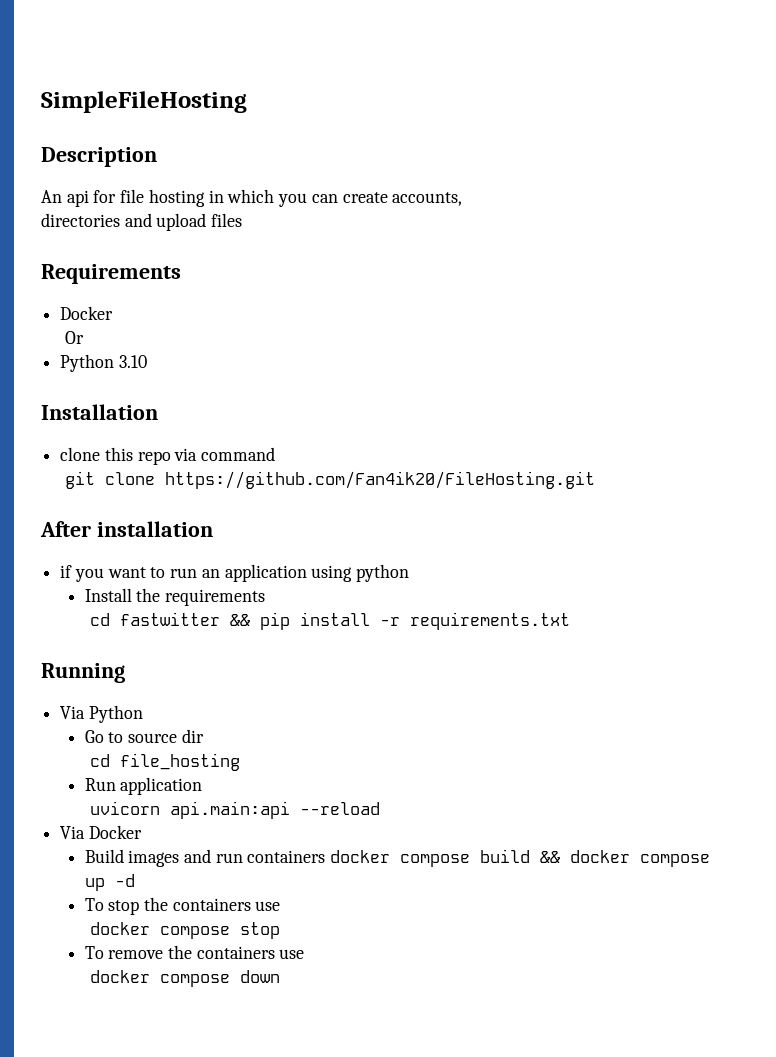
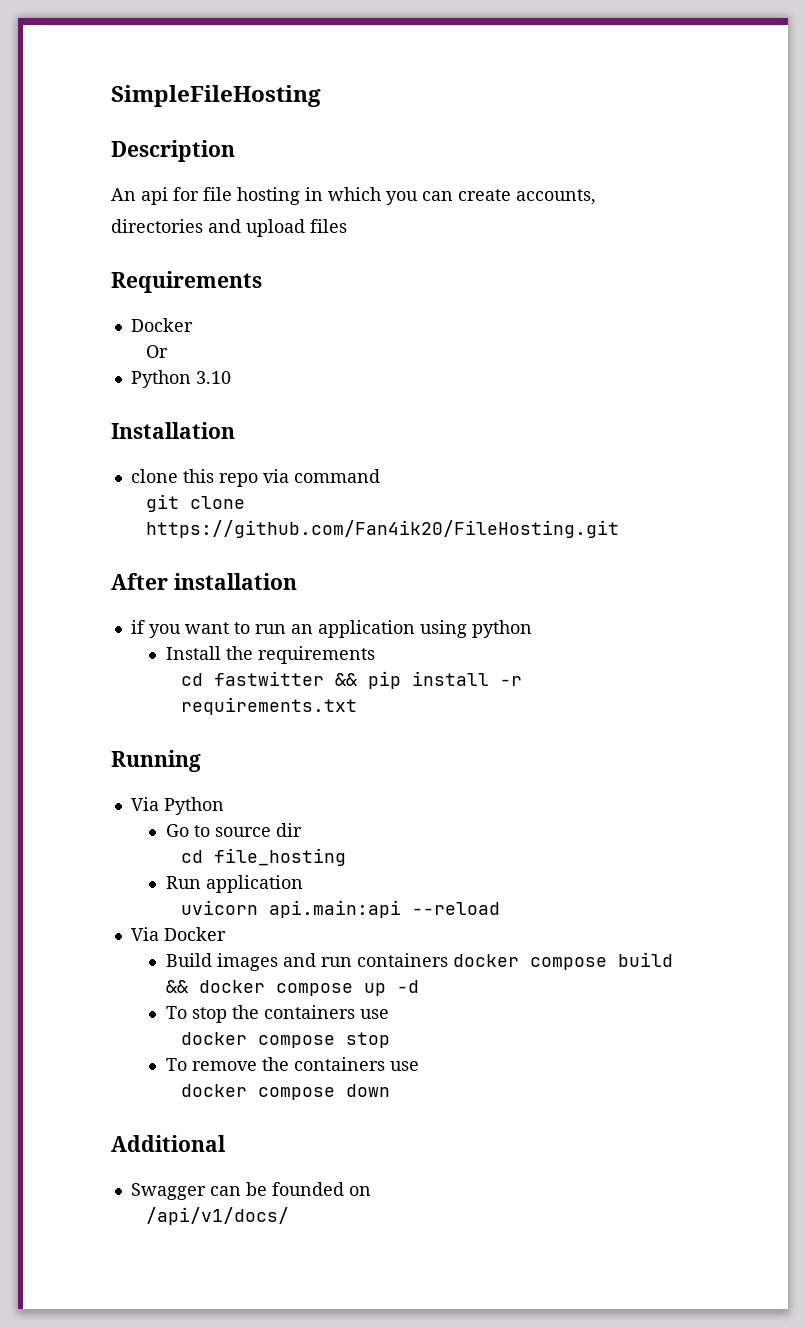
+ Additional
+ Swagger can be founded on
+ /api/v1/docs/

